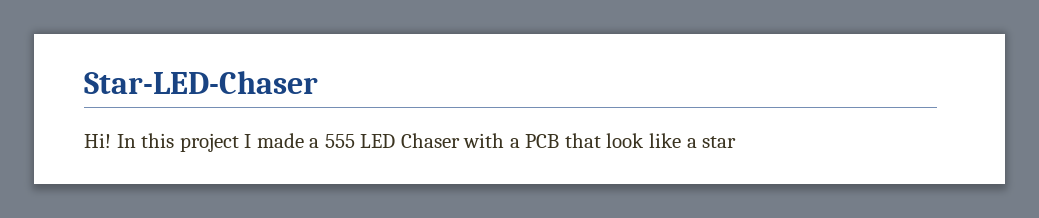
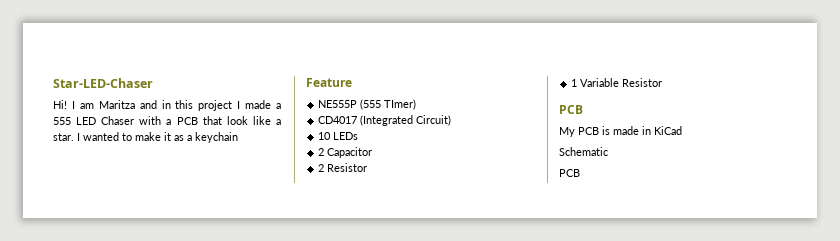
- In this project I made a 555 LED Chaser with a PCB that look like a star
+ I am Maritza and in this project I made a 555 LED Chaser with a PCB that look like a star. I wanted to make it as a keychain
+ Feature
+ NE555P (555 TImer)
+ CD4017 (Integrated Circuit)
+ 10 LEDs
+ 2 Capacitor
+ 2 Resistor
+ 1 Variable Resistor
+ PCB
+ My PCB is made in KiCad
+ Schematic
+ PCB

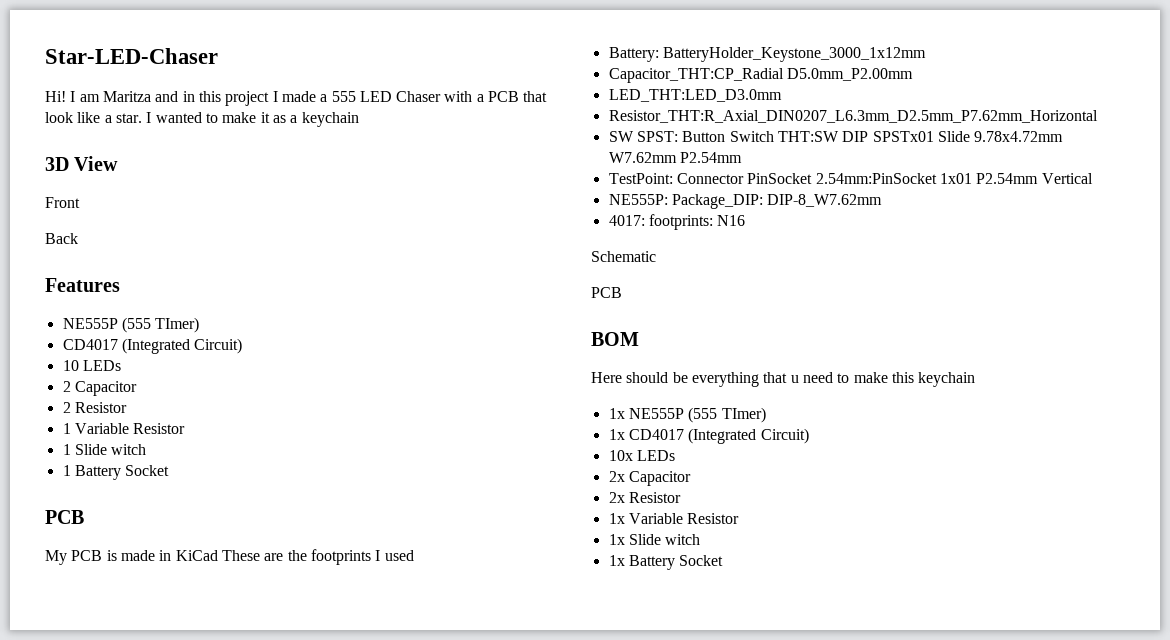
- Feature
+ 3D View
+ Front
+ Back
+ Features
+ 1 Slide witch
+ 1 Battery Socket
- My PCB is made in KiCad
+ My PCB is made in KiCad These are the footprints I used
+ Battery: BatteryHolder_Keystone_3000_1x12mm
+ Capacitor_THT:CP_Radial D5.0mm_P2.00mm
+ LED_THT:LED_D3.0mm
+ Resistor_THT:R_Axial_DIN0207_L6.3mm_D2.5mm_P7.62mm_Horizontal
+ SW SPST: Button Switch THT:SW DIP SPSTx01 Slide 9.78x4.72mm W7.62mm P2.54mm
+ TestPoint: Connector PinSocket 2.54mm:PinSocket 1x01 P2.54mm Vertical
+ NE555P: Package_DIP: DIP-8_W7.62mm
+ 4017: footprints: N16
  Schematic
  PCB
+ BOM
+ Here should be everything that u need to make this keychain
+ 1x NE555P (555 TImer)
+ 1x CD4017 (Integrated Circuit)
+ 10x LEDs
+ 2x Capacitor
+ 2x Resistor
+ 1x Variable Resistor
+ 1x Slide witch
+ 1x Battery Socket

